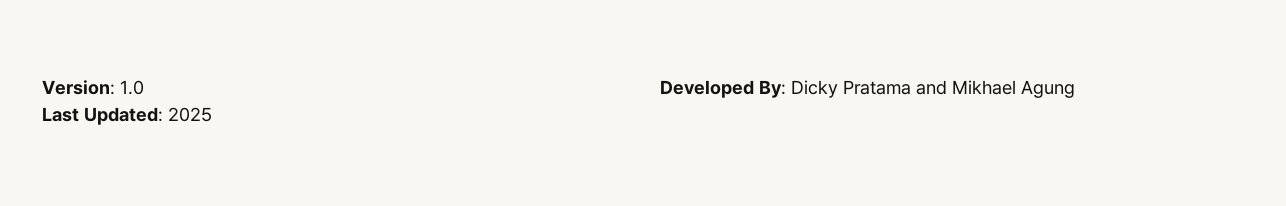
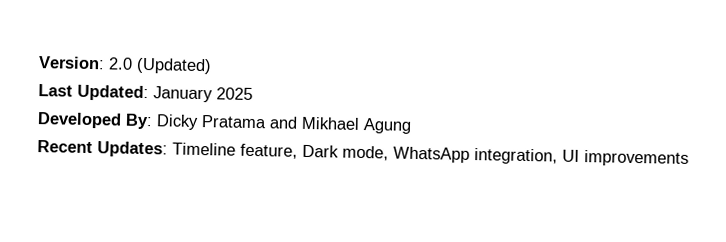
- Version: 1.0
+ Version: 2.0 (Updated)
- Last Updated: 2025
+ Last Updated: January 2025
+ Recent Updates: Timeline feature, Dark mode, WhatsApp integration, UI improvements

